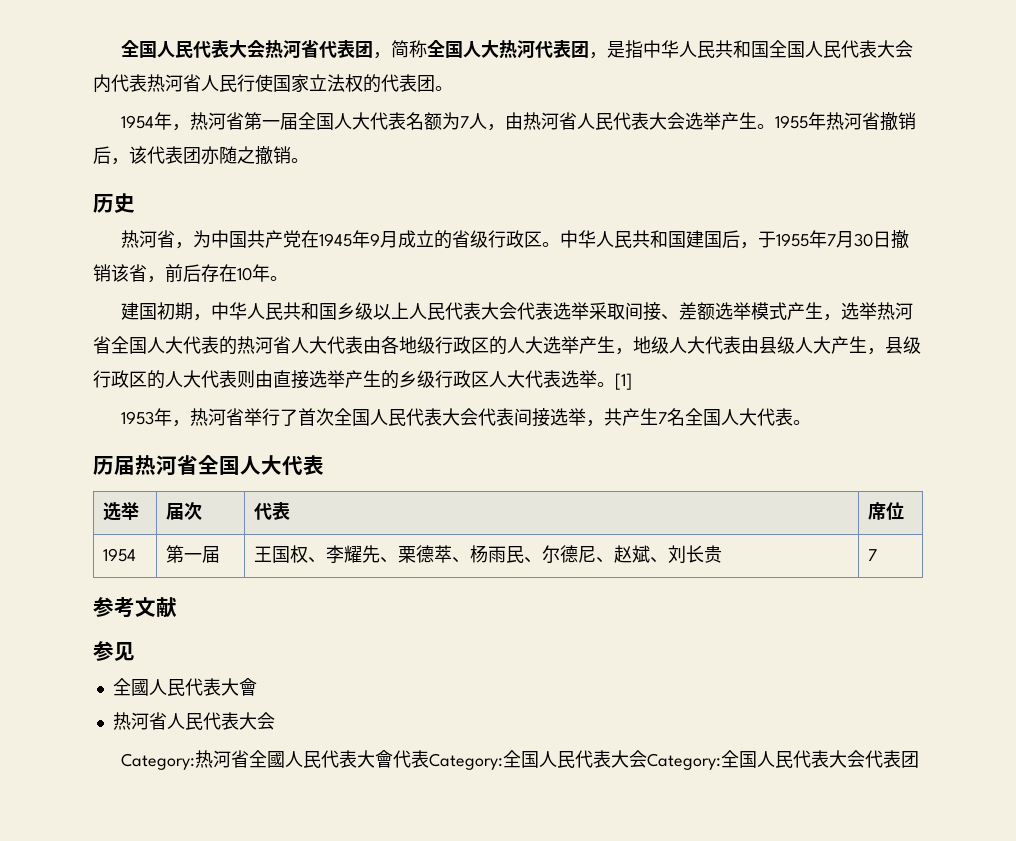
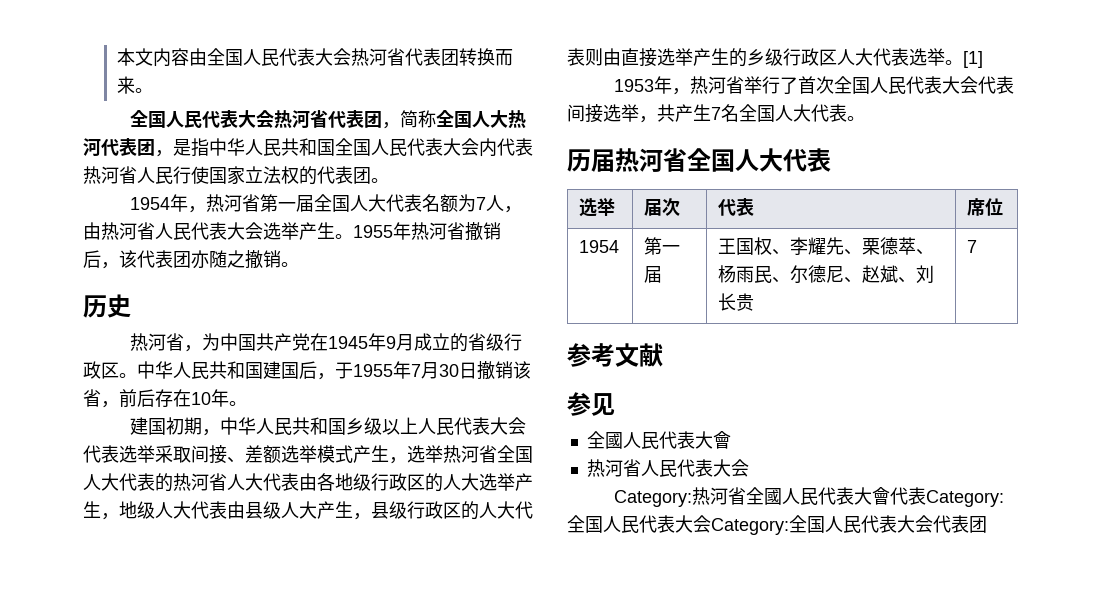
+ 本文内容由全国人民代表大会热河省代表团转换而来。

